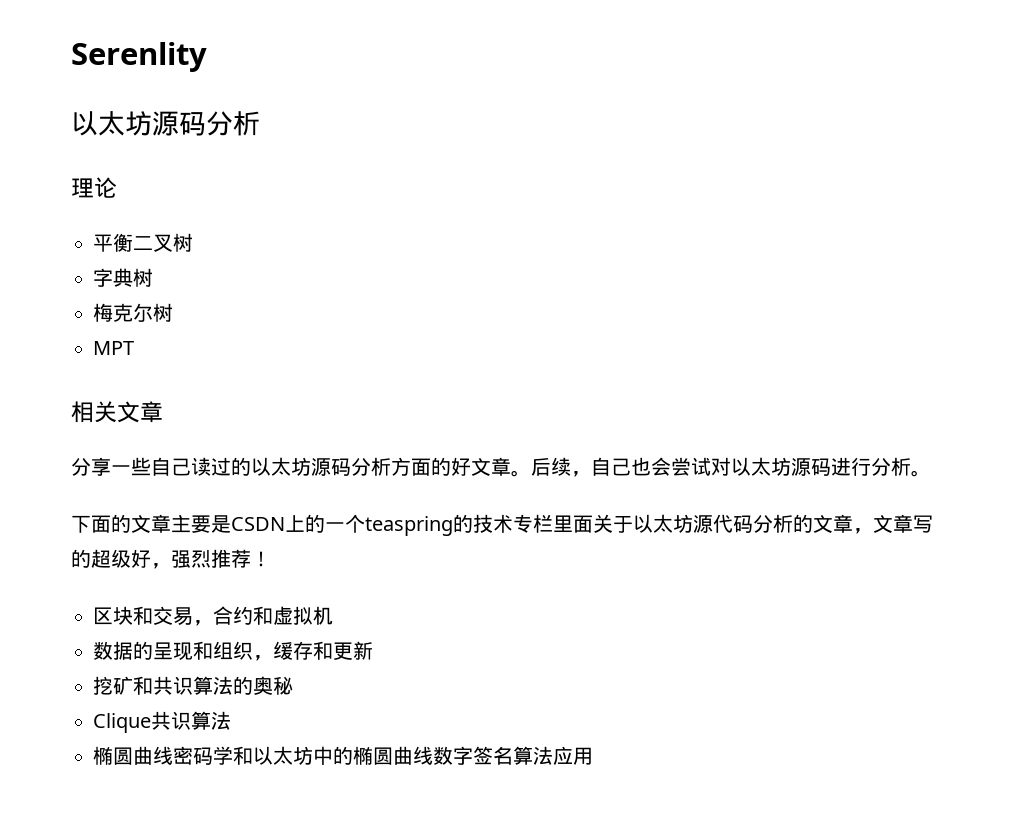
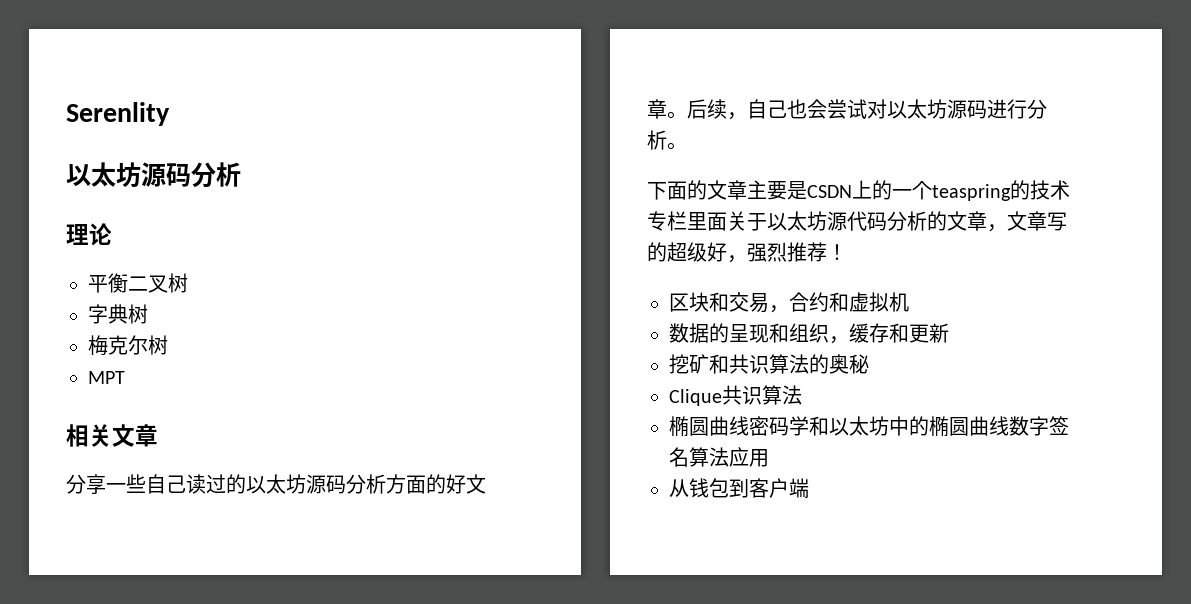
+ 从钱包到客户端

